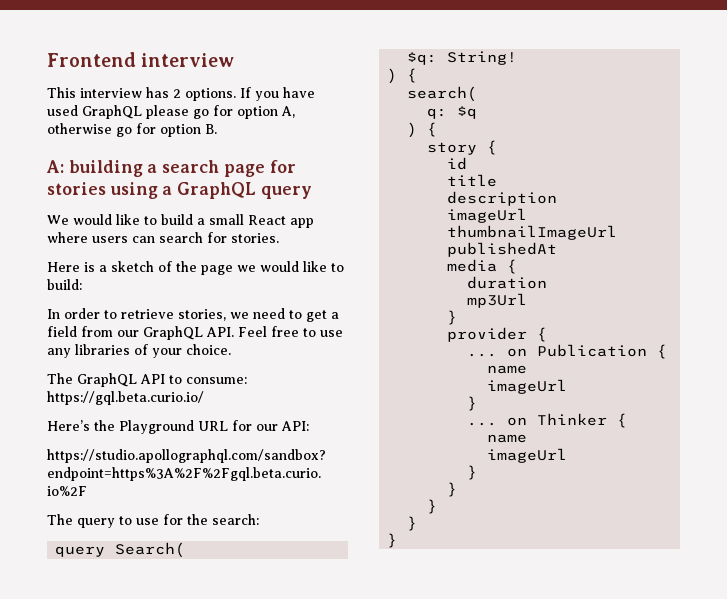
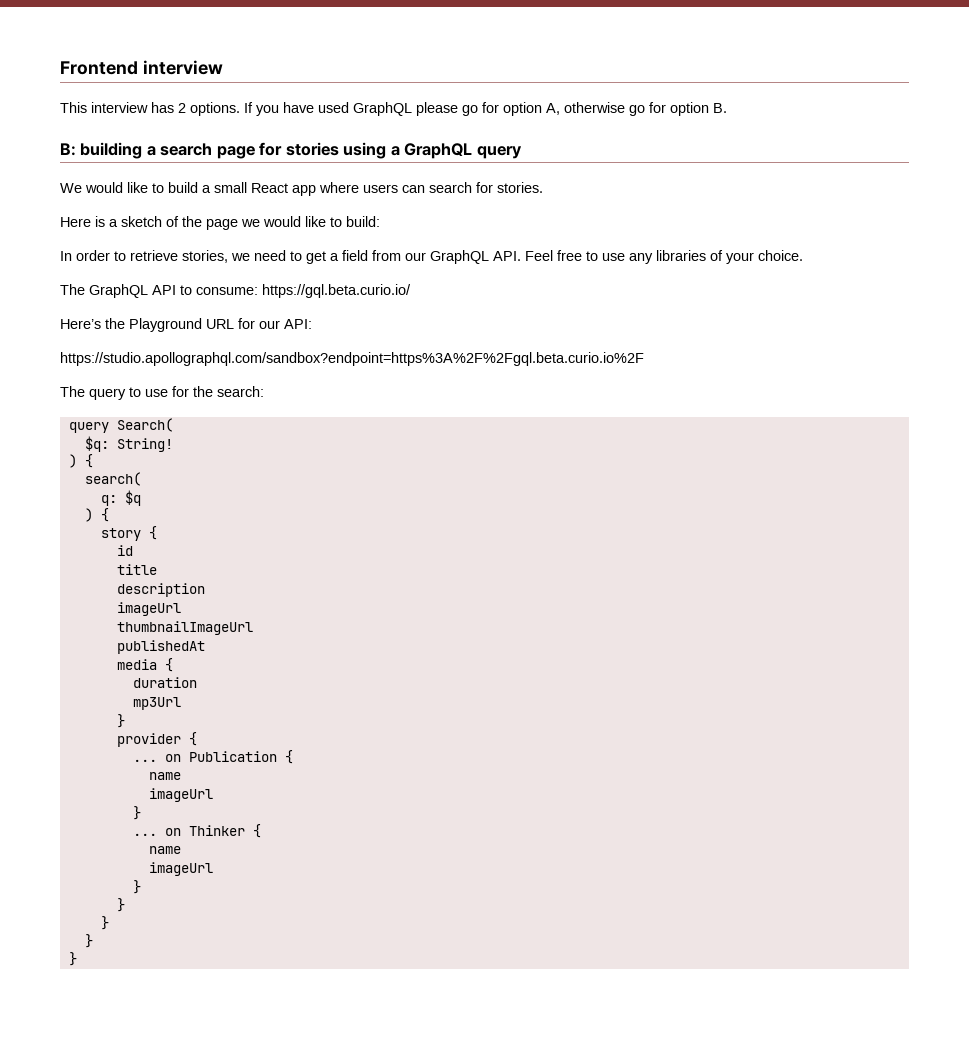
- A: building a search page for stories using a GraphQL query
+ B: building a search page for stories using a GraphQL query

